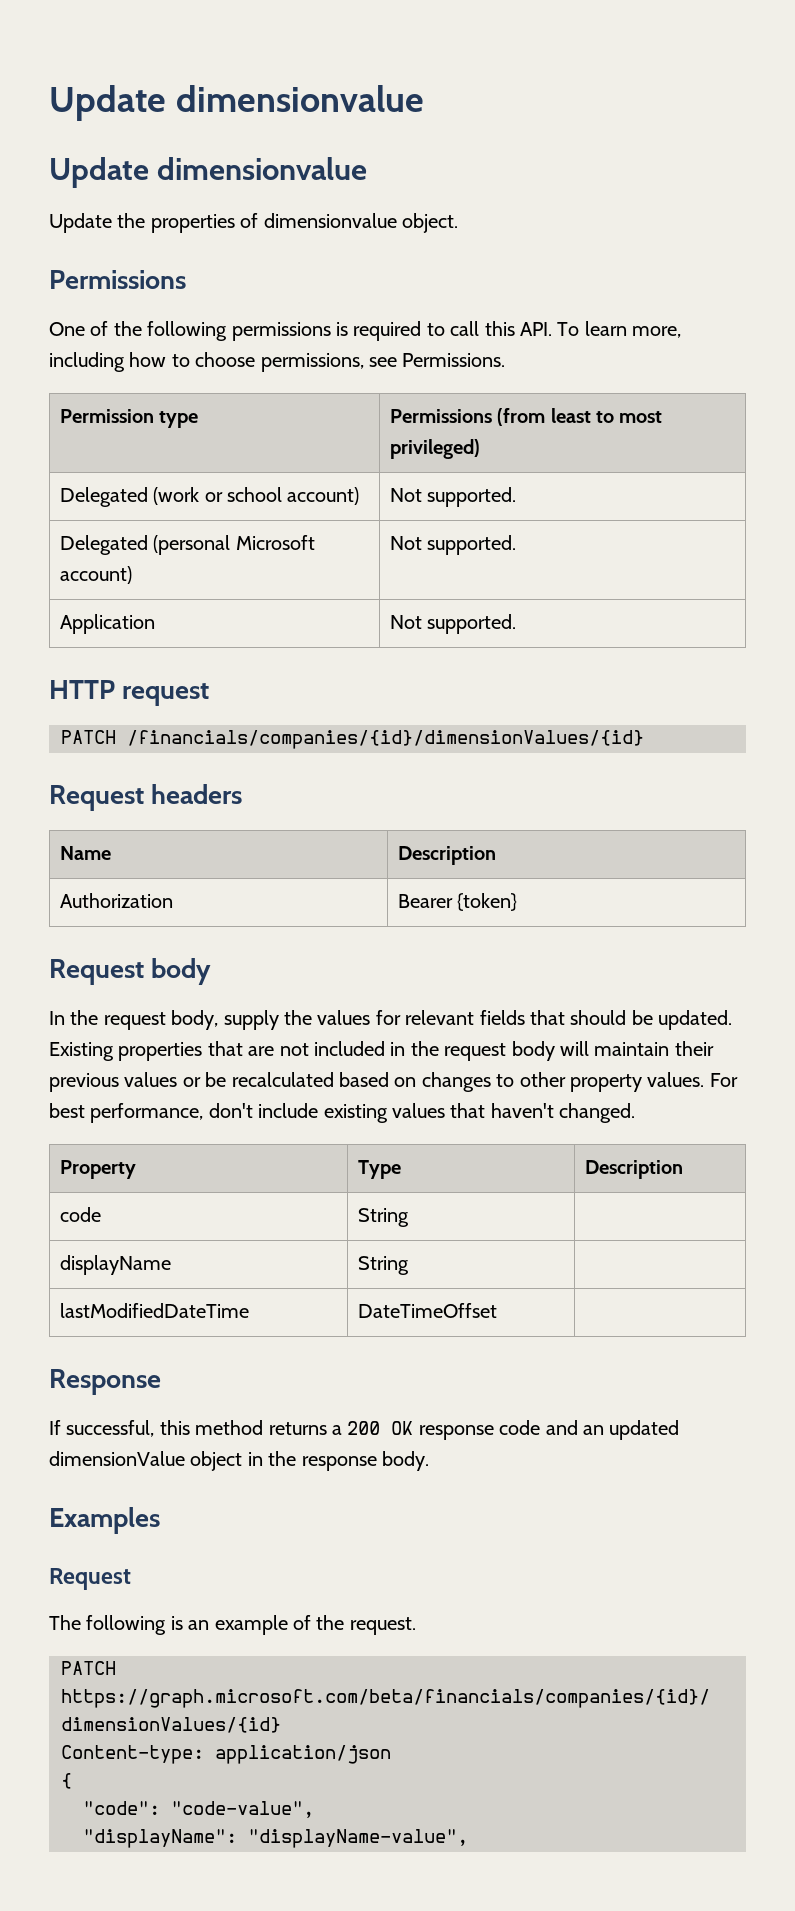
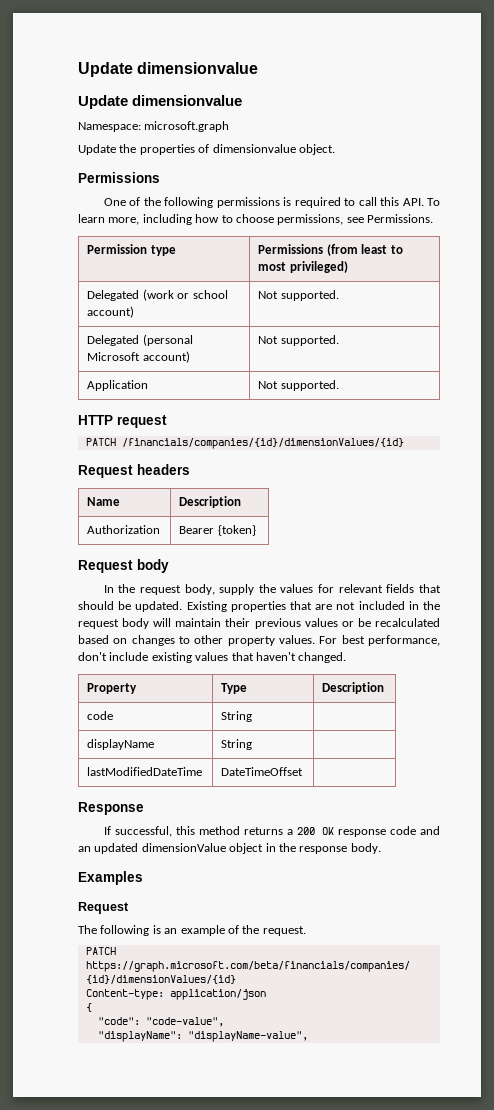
+ Namespace: microsoft.graph

